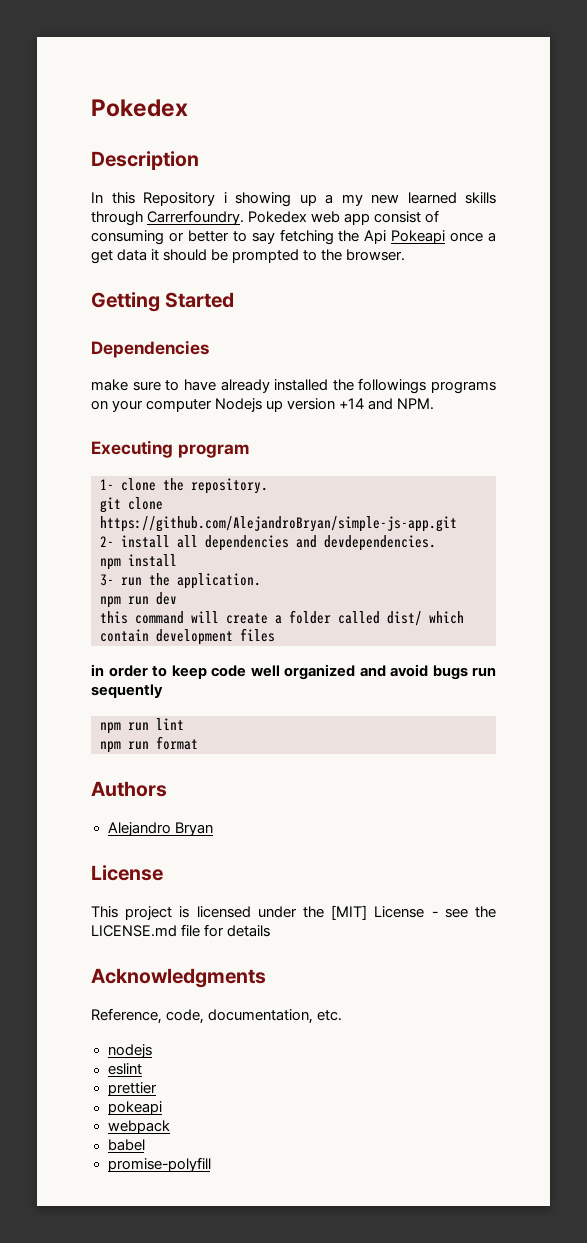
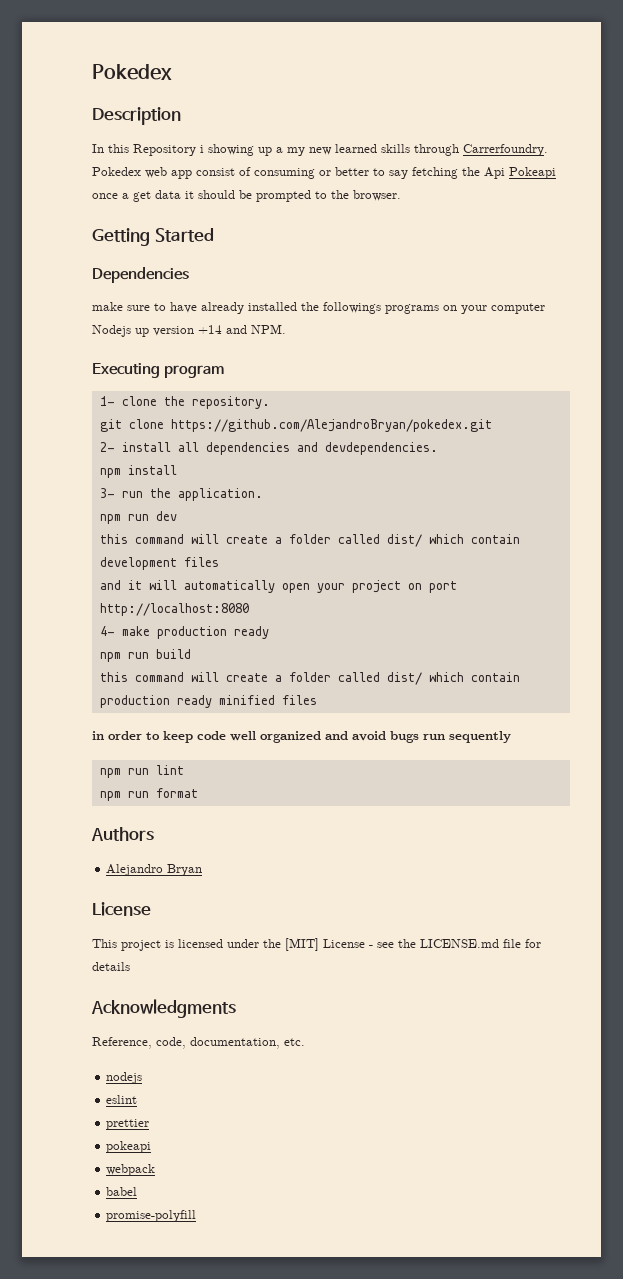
- git clone https://github.com/AlejandroBryan/simple-js-app.git
+ git clone https://github.com/AlejandroBryan/pokedex.git
+ and it will automatically open your project on port http://localhost:8080
+ 4- make production ready
+ npm run build
+ this command will create a folder called dist/ which contain production ready minified files

